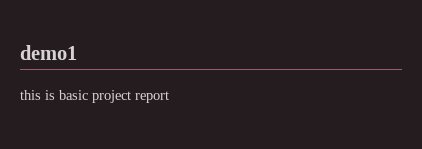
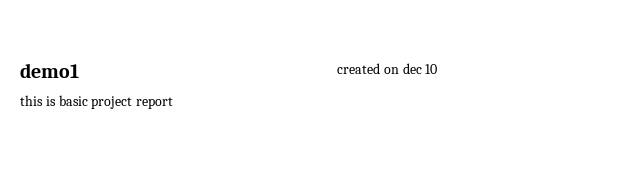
+ created on dec 10

